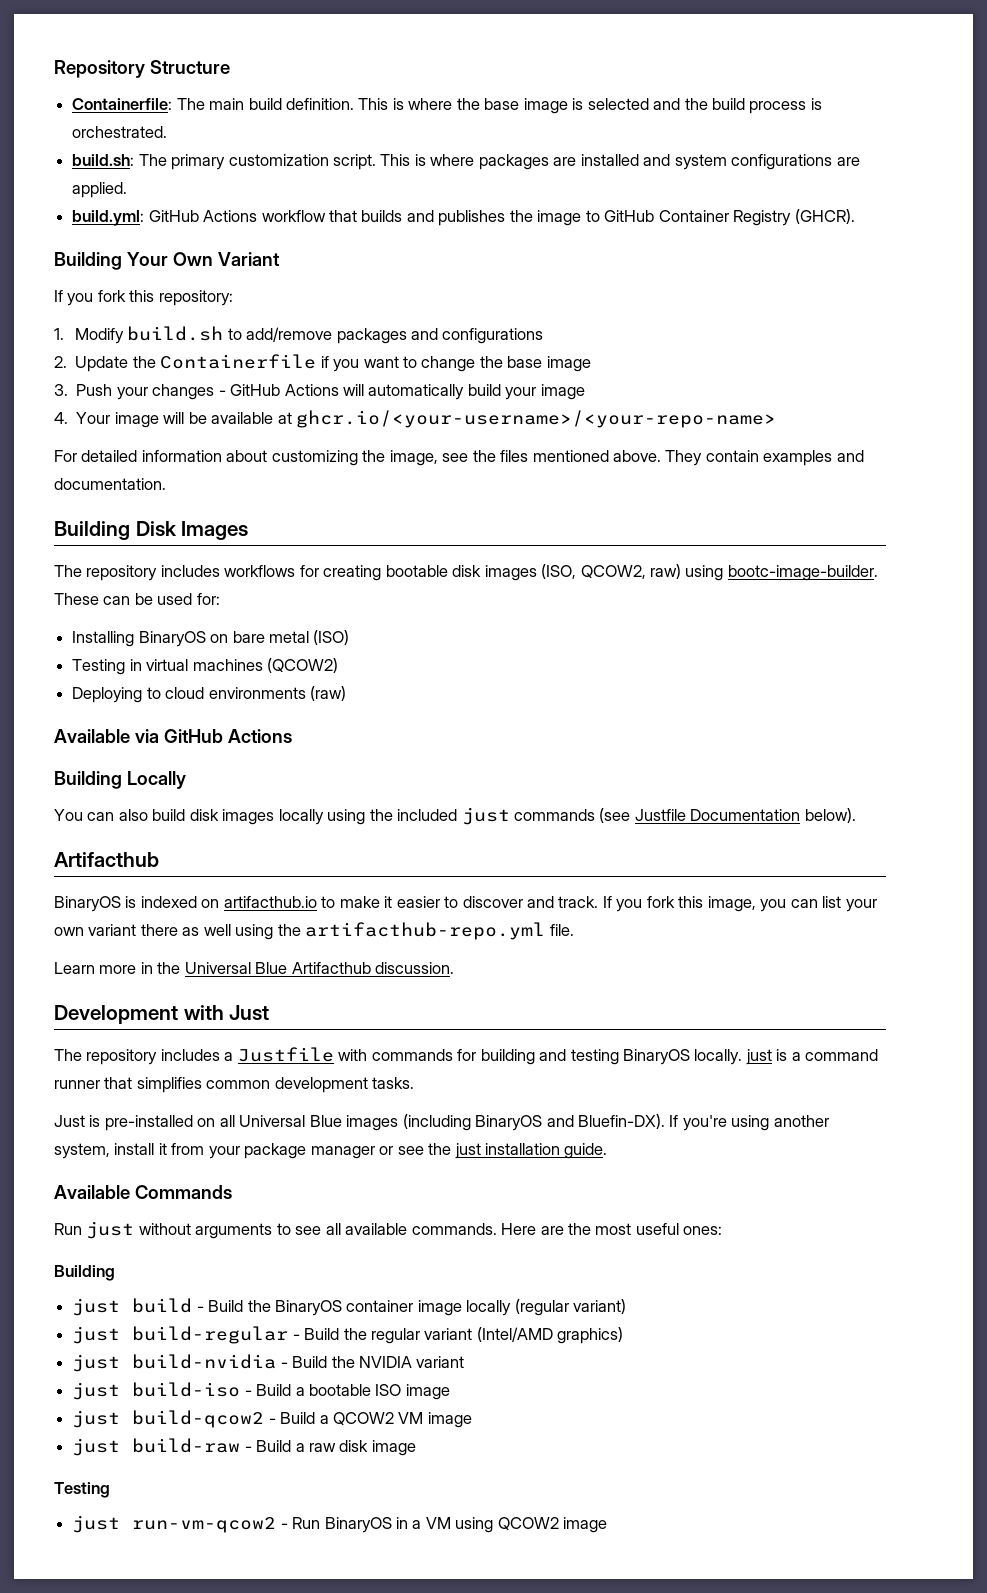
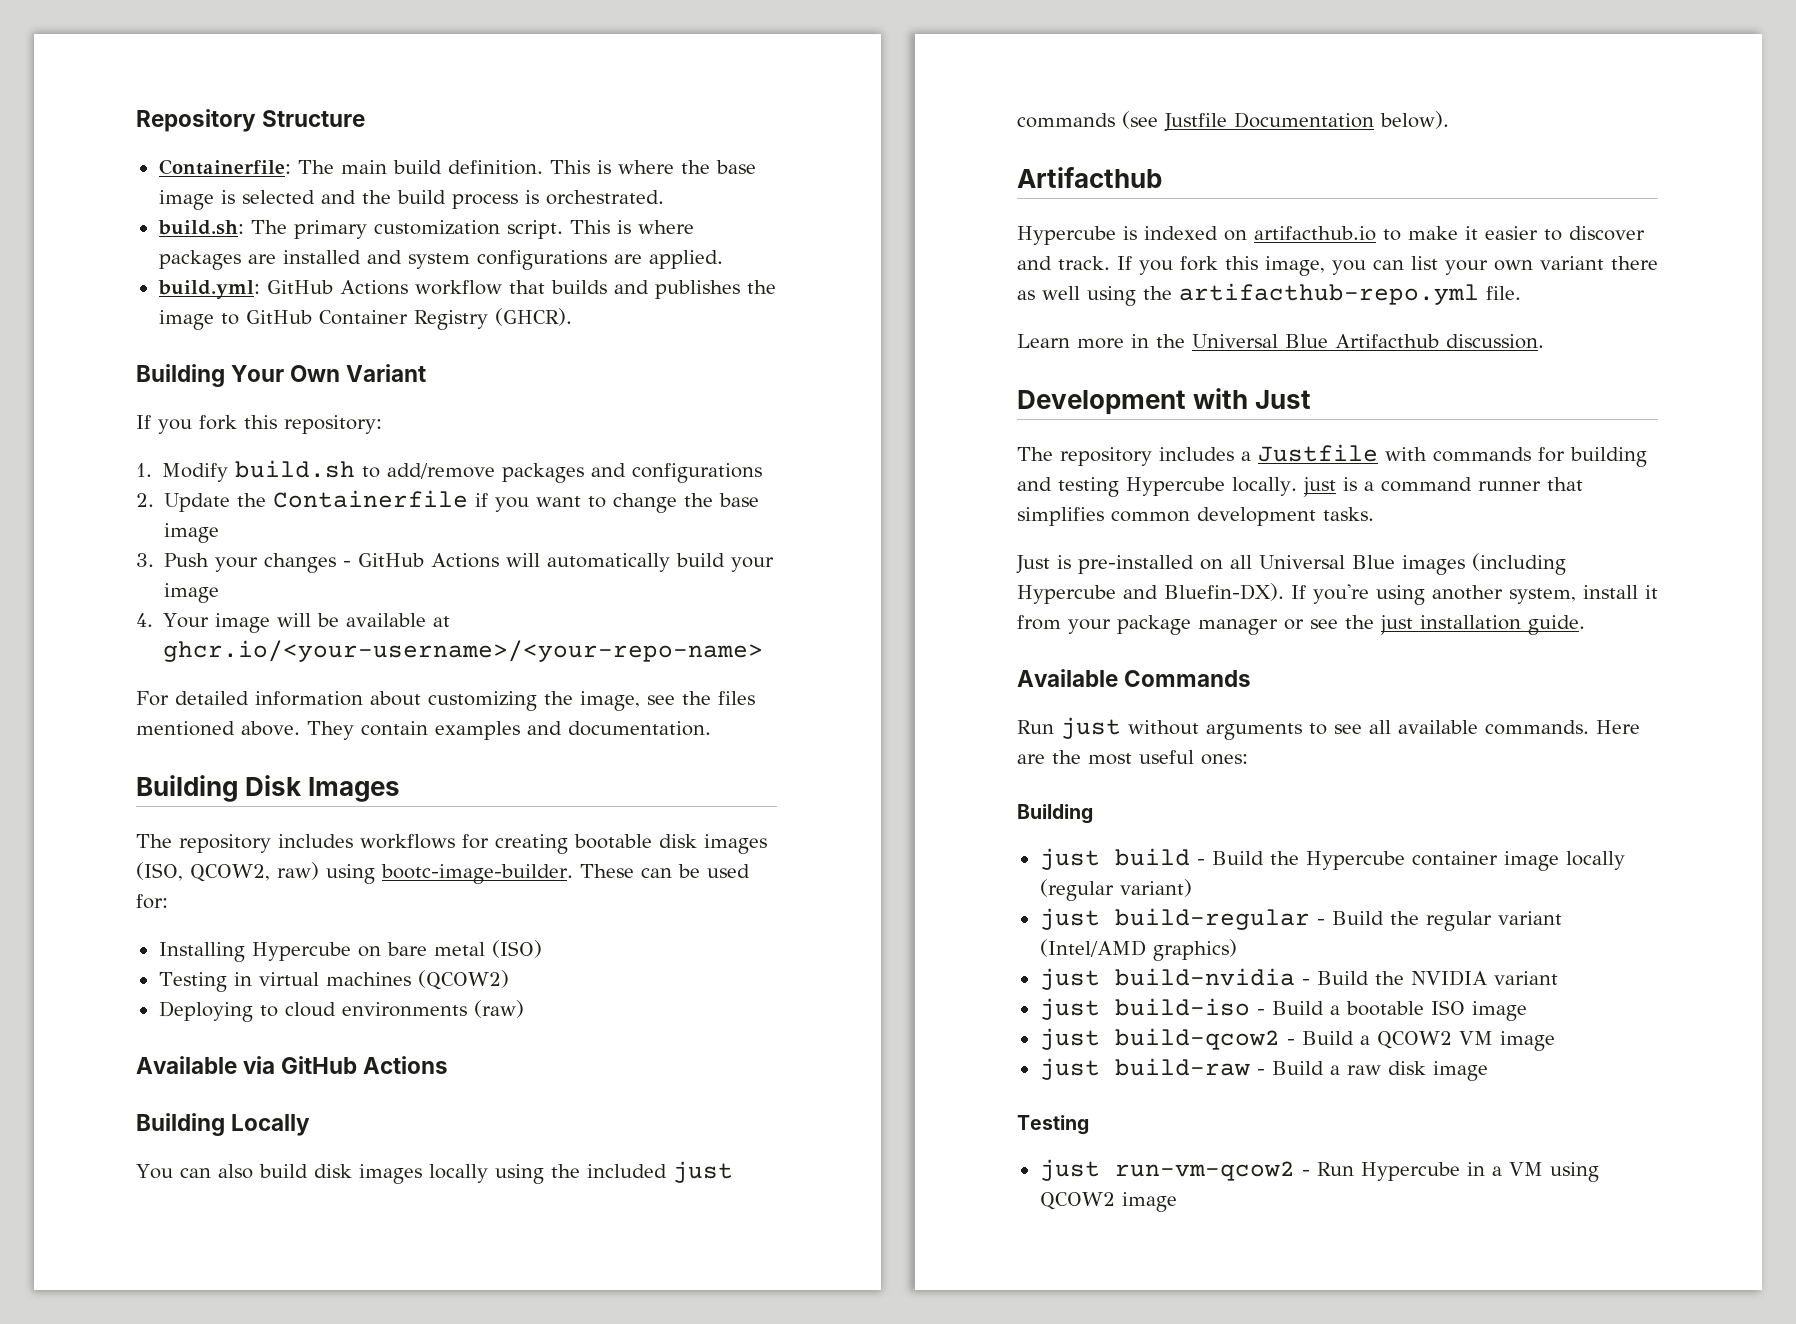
- Installing BinaryOS on bare metal (ISO)
+ Installing Hypercube on bare metal (ISO)
- BinaryOS is indexed on artifacthub.io to make it easier to discover and track.
+ Hypercube is indexed on artifacthub.io to make it easier to discover and track.
- The repository includes a Justfile with commands for building and testing BinaryOS locally. just is a command runner that simplifies common development tasks.
+ The repository includes a Justfile with commands for building and testing Hypercube locally. just is a command runner that simplifies common development tasks.
- Just is pre-installed on all Universal Blue images (including BinaryOS and Bluefin-DX).
+ Just is pre-installed on all Universal Blue images (including Hypercube and Bluefin-DX).
- just build - Build the BinaryOS container image locally (regular variant)
+ just build - Build the Hypercube container image locally (regular variant)
- just run-vm-qcow2 - Run BinaryOS in a VM using QCOW2 image
+ just run-vm-qcow2 - Run Hypercube in a VM using QCOW2 image

